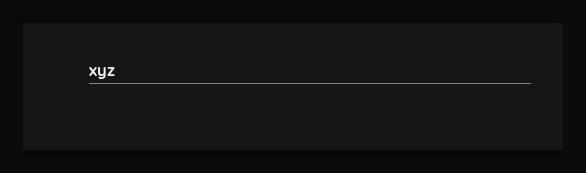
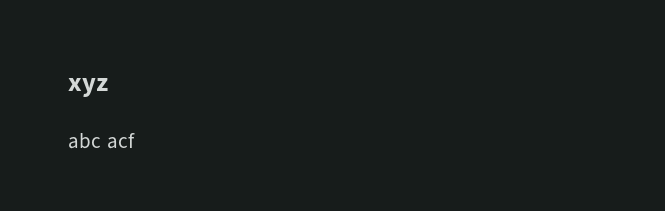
+ abc acf

